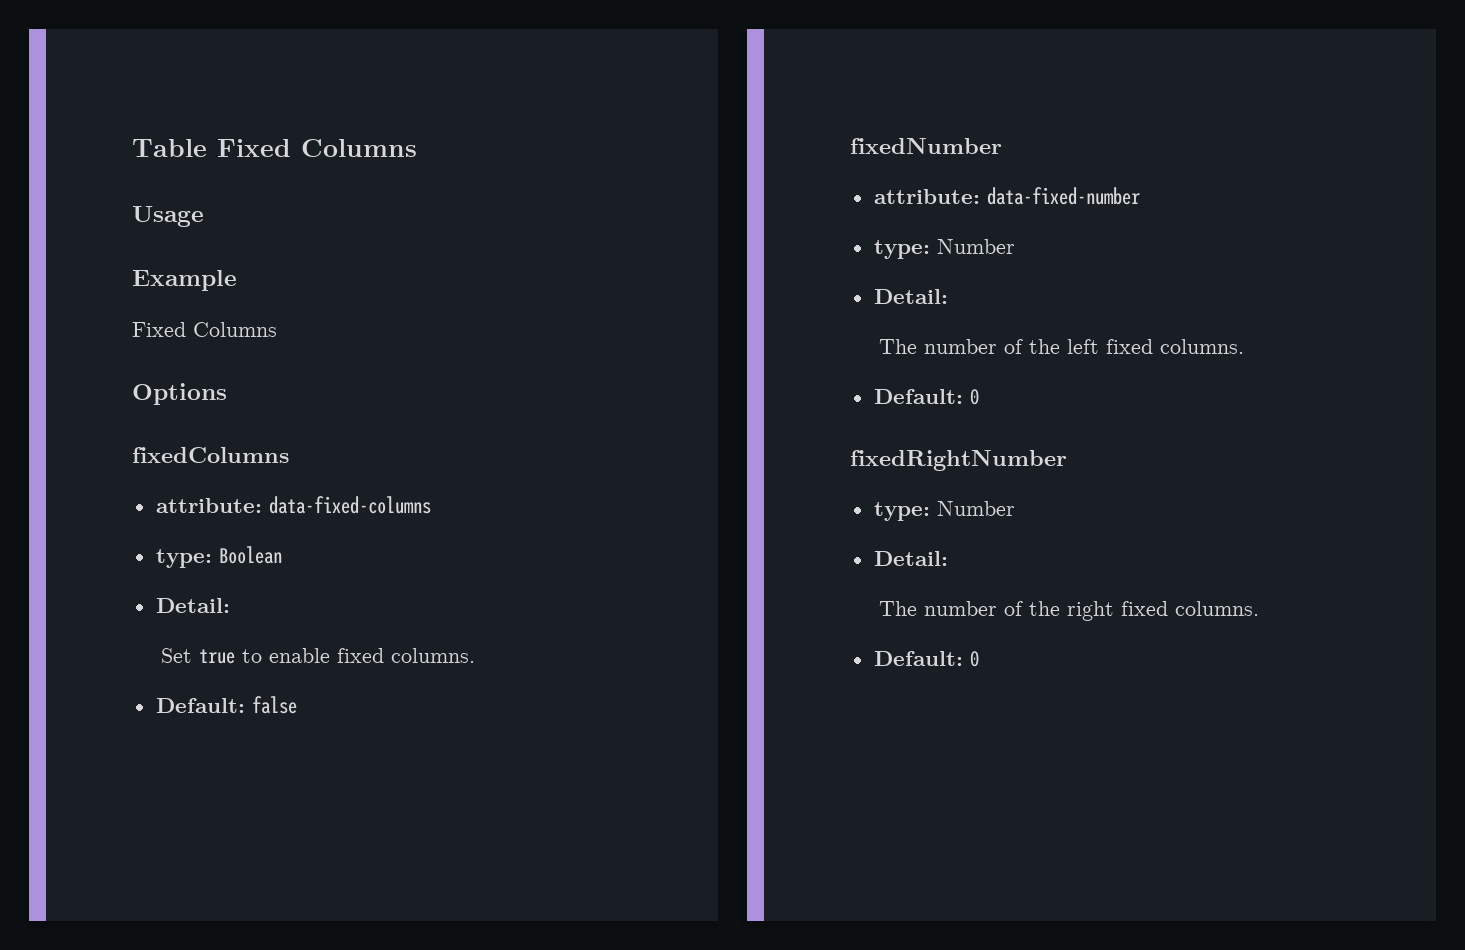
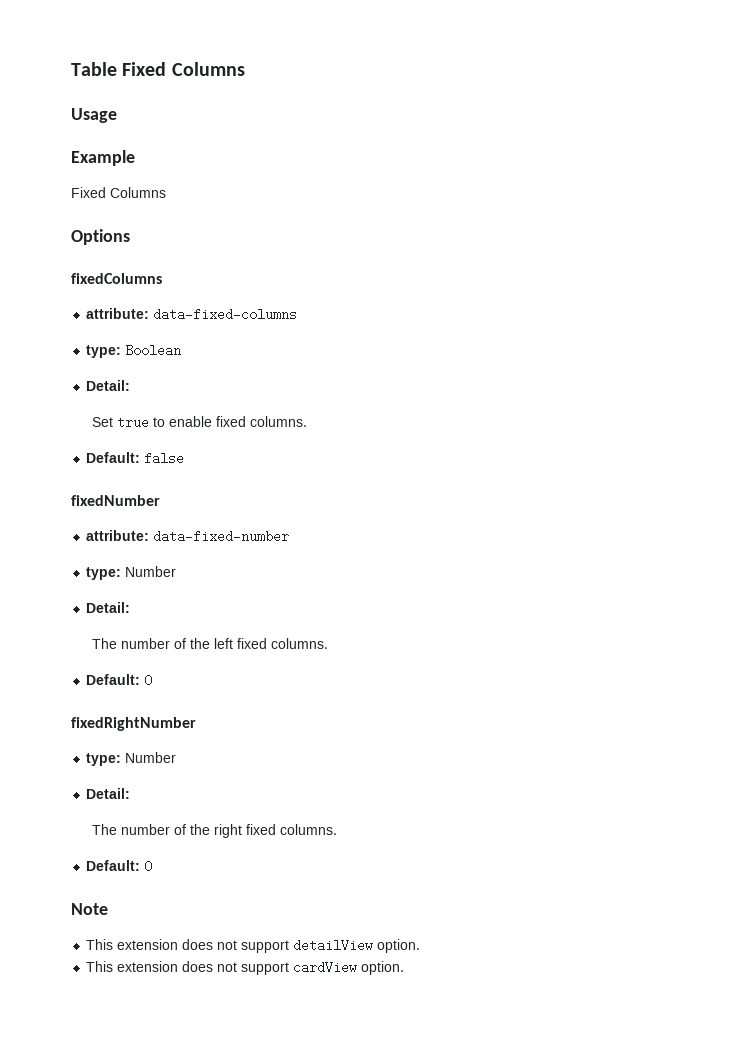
+ Note
+ This extension does not support detailView option.
+ This extension does not support cardView option.

